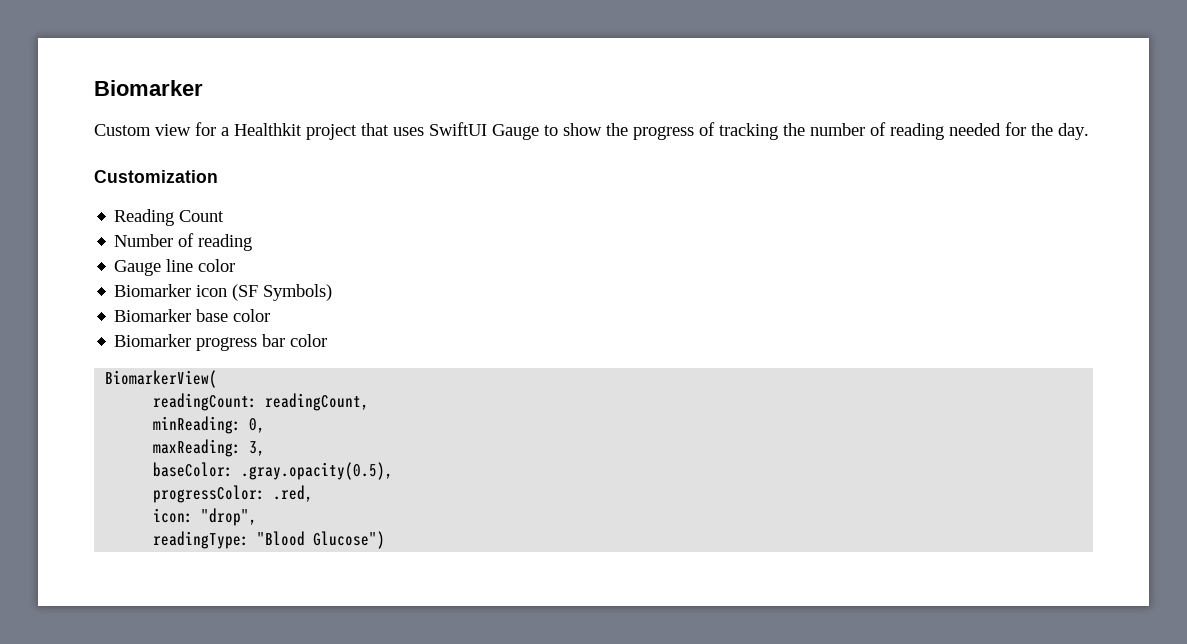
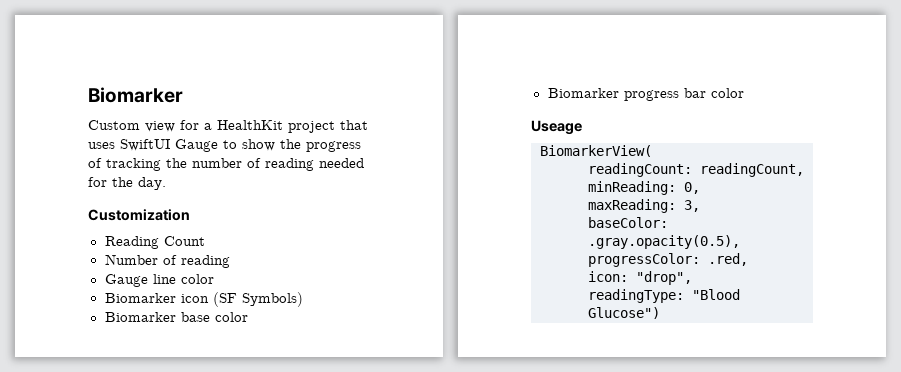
- Custom view for a Healthkit project that uses SwiftUI Gauge to show the progress of tracking the number of reading needed for the day.
+ Custom view for a HealthKit project that uses SwiftUI Gauge to show the progress of tracking the number of reading needed for the day.
+ Useage

